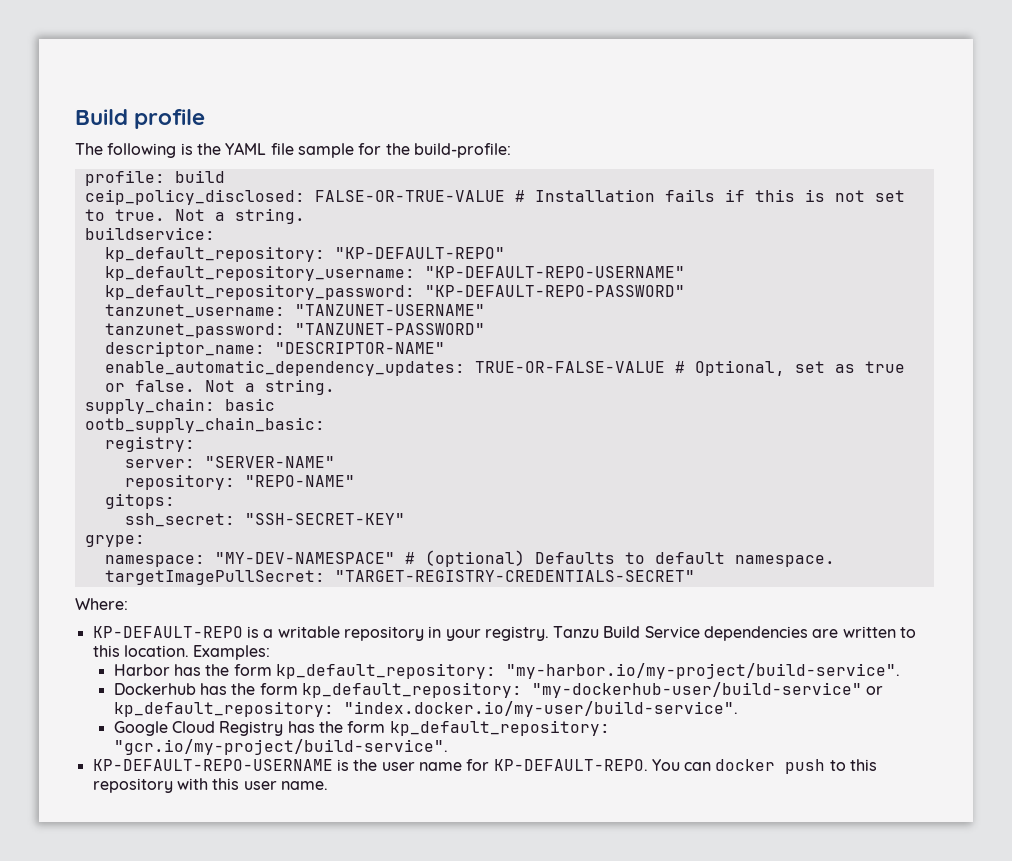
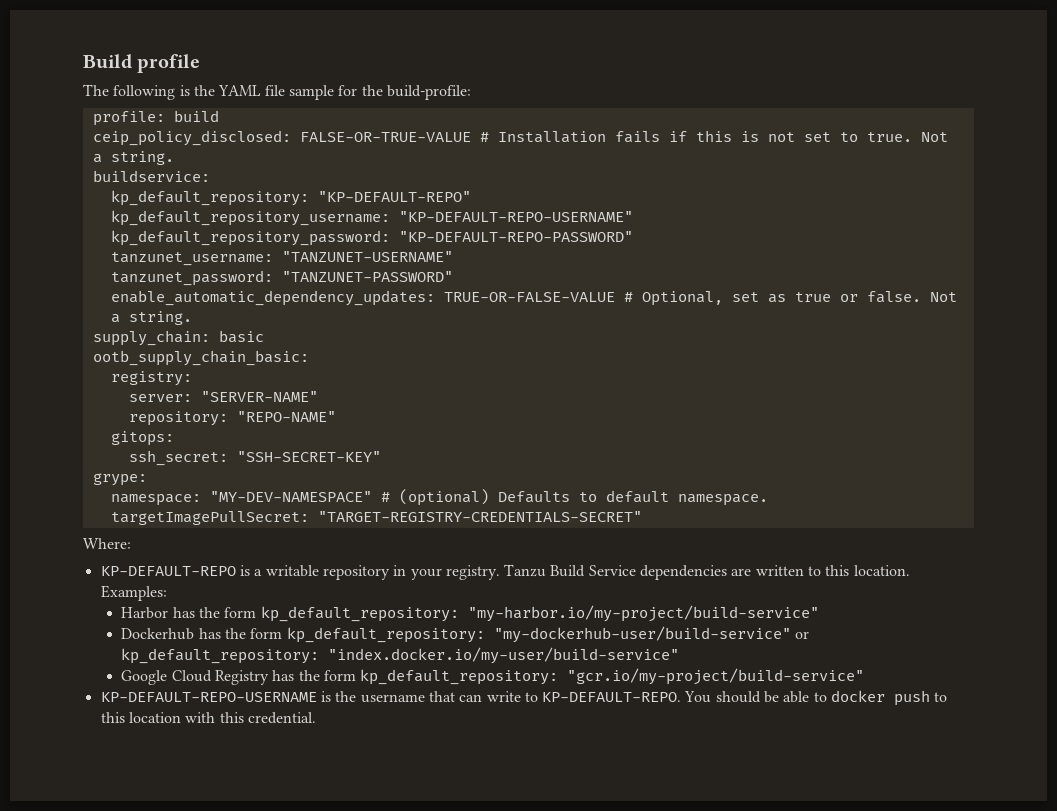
- descriptor_name: "DESCRIPTOR-NAME"
- Harbor has the form kp_default_repository: "my-harbor.io/my-project/build-service".
+ Harbor has the form kp_default_repository: "my-harbor.io/my-project/build-service"
- Dockerhub has the form kp_default_repository: "my-dockerhub-user/build-service" or kp_default_repository: "index.docker.io/my-user/build-service".
+ Dockerhub has the form kp_default_repository: "my-dockerhub-user/build-service" or kp_default_repository: "index.docker.io/my-user/build-service"
- Google Cloud Registry has the form kp_default_repository: "gcr.io/my-project/build-service".
+ Google Cloud Registry has the form kp_default_repository: "gcr.io/my-project/build-service"
- KP-DEFAULT-REPO-USERNAME is the user name for KP-DEFAULT-REPO. You can docker push to this repository with this user name.
+ KP-DEFAULT-REPO-USERNAME is the username that can write to KP-DEFAULT-REPO. You should be able to docker push to this location with this credential.

